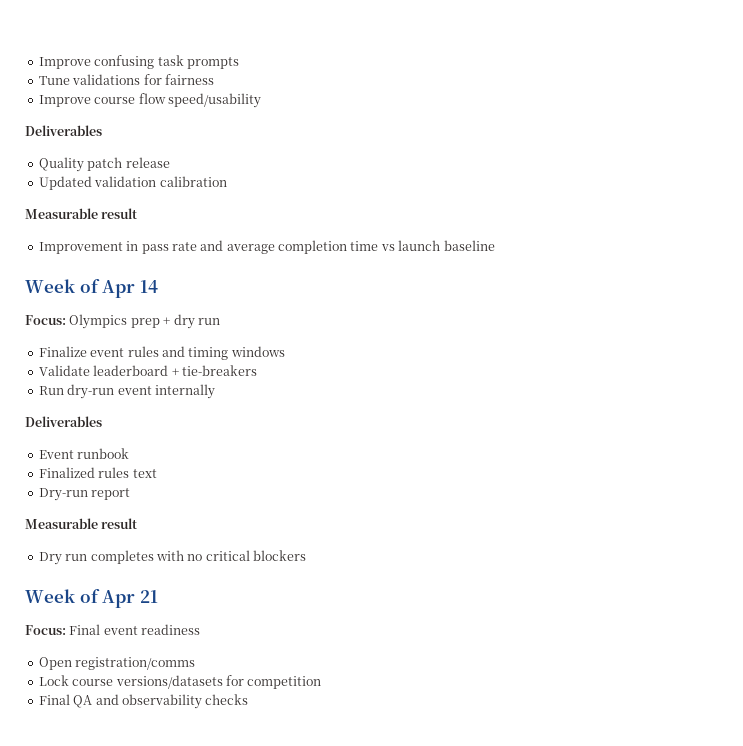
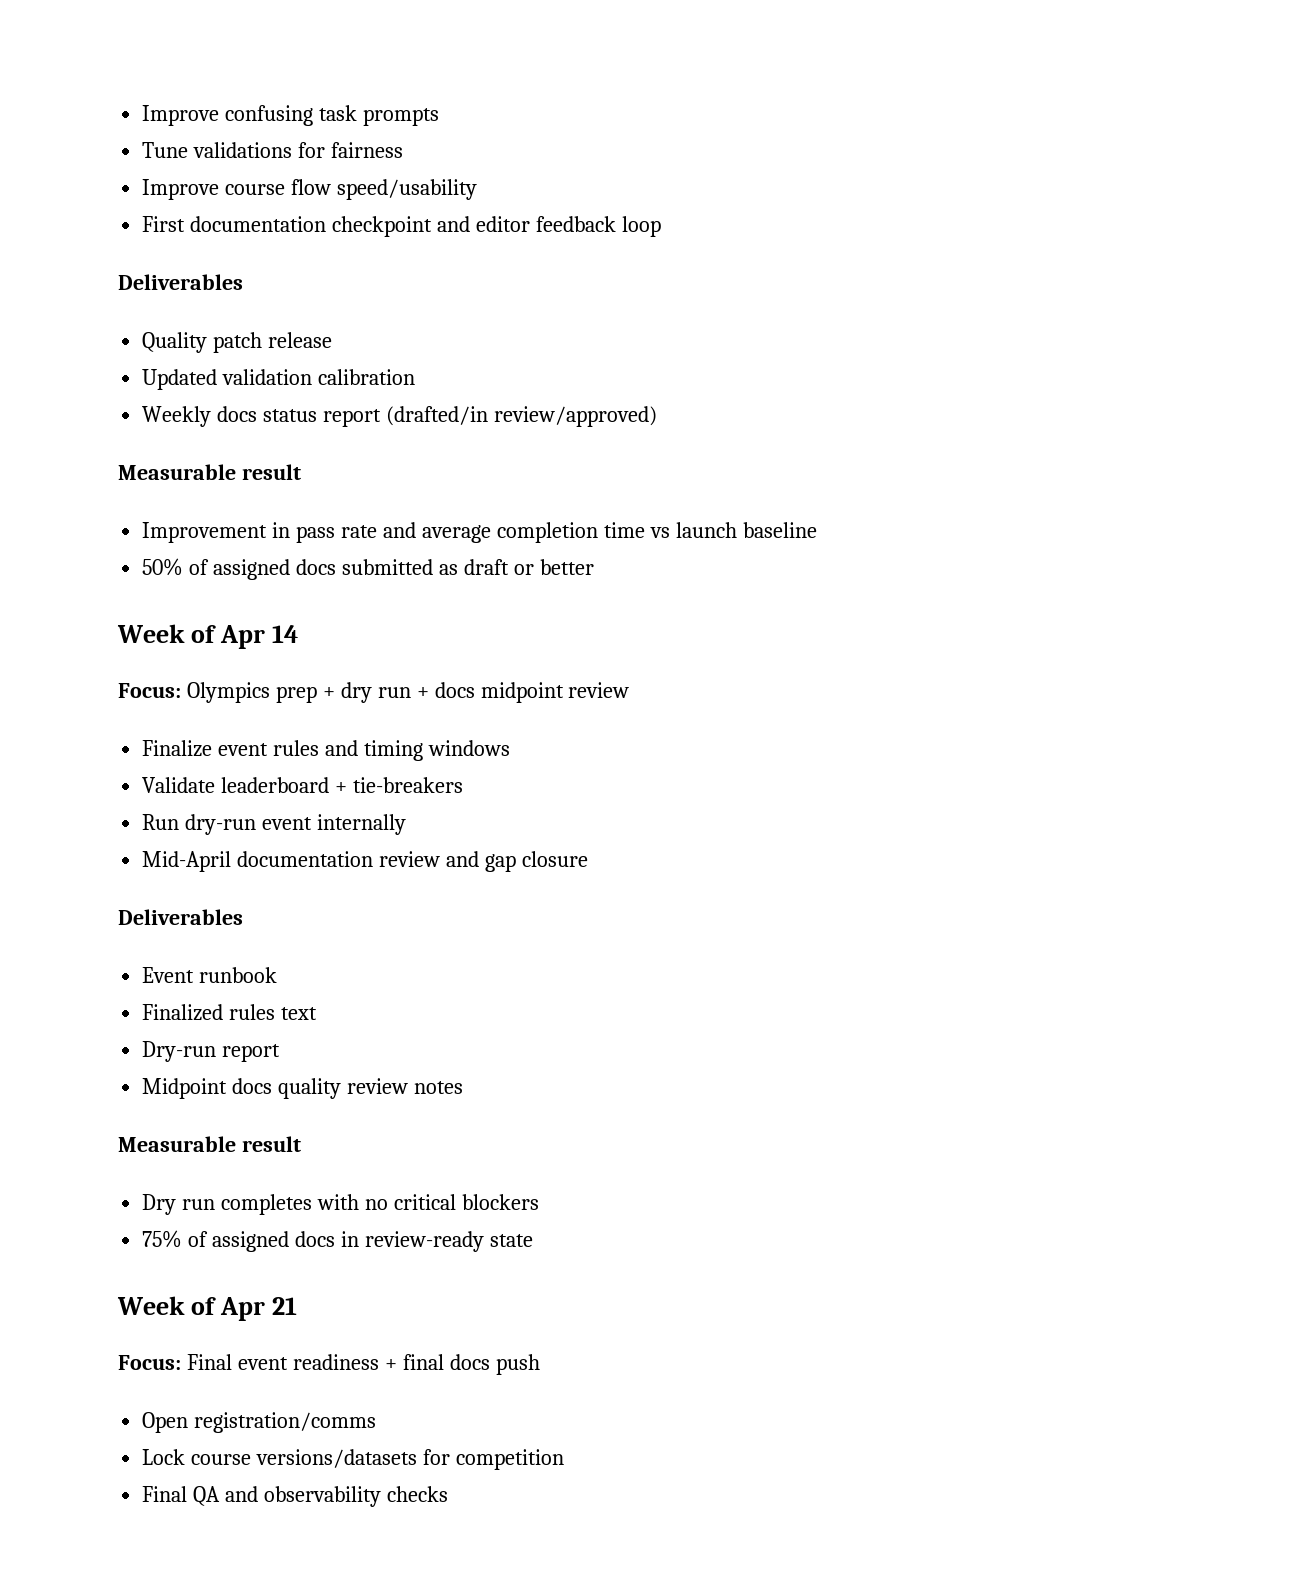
+ First documentation checkpoint and editor feedback loop
+ Weekly docs status report (drafted/in review/approved)
+ 50% of assigned docs submitted as draft or better
- Focus: Olympics prep + dry run
+ Focus: Olympics prep + dry run + docs midpoint review
+ Mid-April documentation review and gap closure
+ Midpoint docs quality review notes
+ 75% of assigned docs in review-ready state
- Focus: Final event readiness
+ Focus: Final event readiness + final docs push

